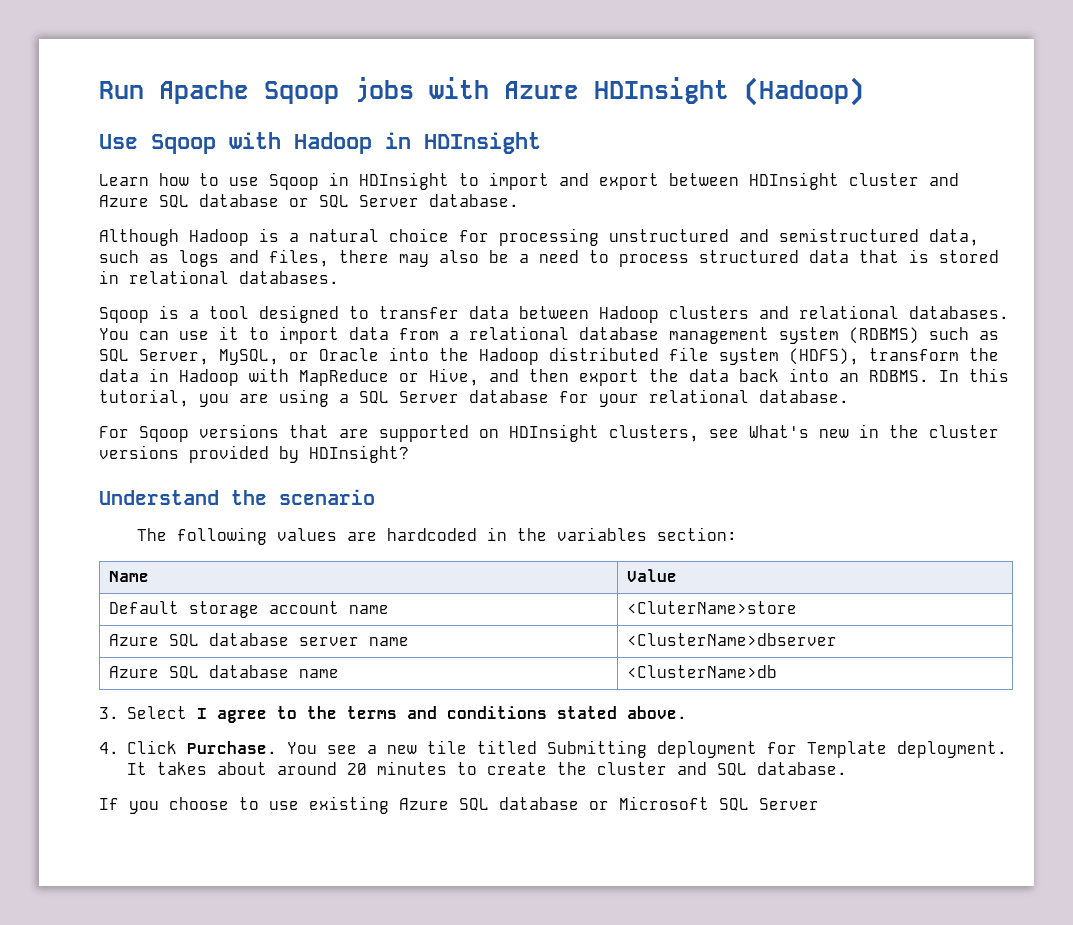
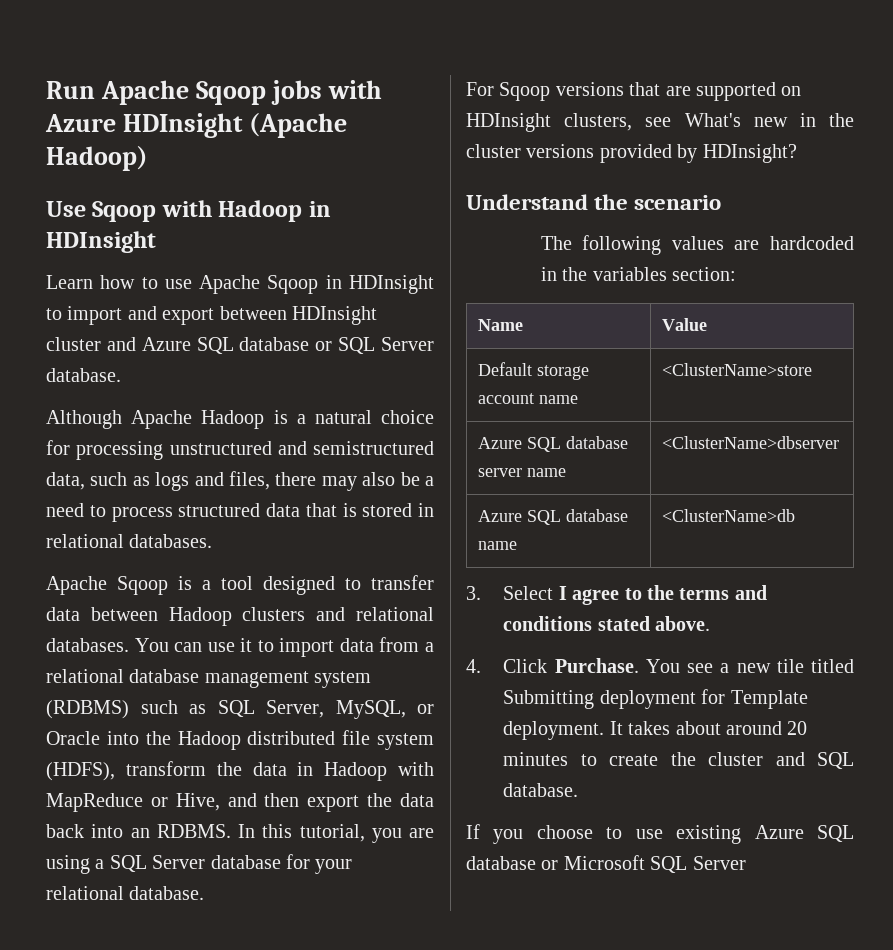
- Run Apache Sqoop jobs with Azure HDInsight (Hadoop)
+ Run Apache Sqoop jobs with Azure HDInsight (Apache Hadoop)
- Learn how to use Sqoop in HDInsight to import and export between HDInsight cluster and Azure SQL database or SQL Server database.
+ Learn how to use Apache Sqoop in HDInsight to import and export between HDInsight cluster and Azure SQL database or SQL Server database.
- Although Hadoop is a natural choice for processing unstructured and semistructured data, such as logs and files, there may also be a need to process structured data that is stored in relational databases.
+ Although Apache Hadoop is a natural choice for processing unstructured and semistructured data, such as logs and files, there may also be a need to process structured data that is stored in relational databases.
- Sqoop is a tool designed to transfer data between Hadoop clusters and relational databases.
+ Apache Sqoop is a tool designed to transfer data between Hadoop clusters and relational databases.
- Default storage account name | <CluterName>store
+ Default storage account name | <ClusterName>store

